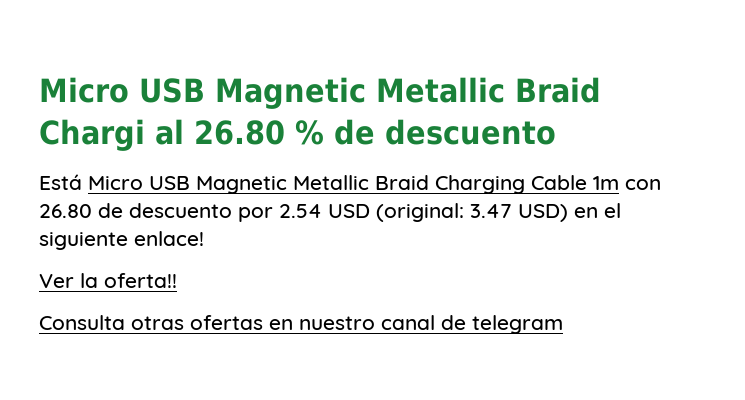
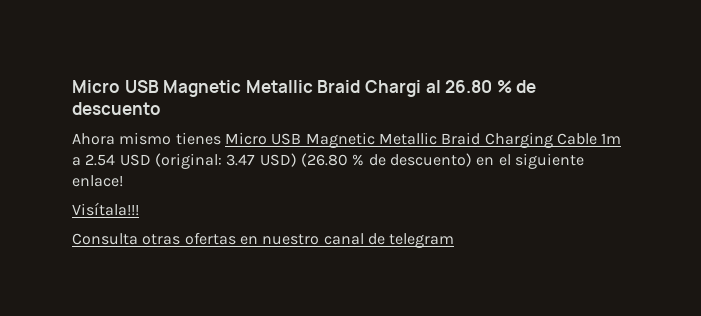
- Está Micro USB Magnetic Metallic Braid Charging Cable 1m con 26.80 de descuento por 2.54 USD (original: 3.47 USD) en el siguiente enlace!
+ Ahora mismo tienes Micro USB Magnetic Metallic Braid Charging Cable 1m a 2.54 USD (original: 3.47 USD) (26.80 % de descuento) en el siguiente enlace!
- Ver la oferta!!
+ Visítala!!!

